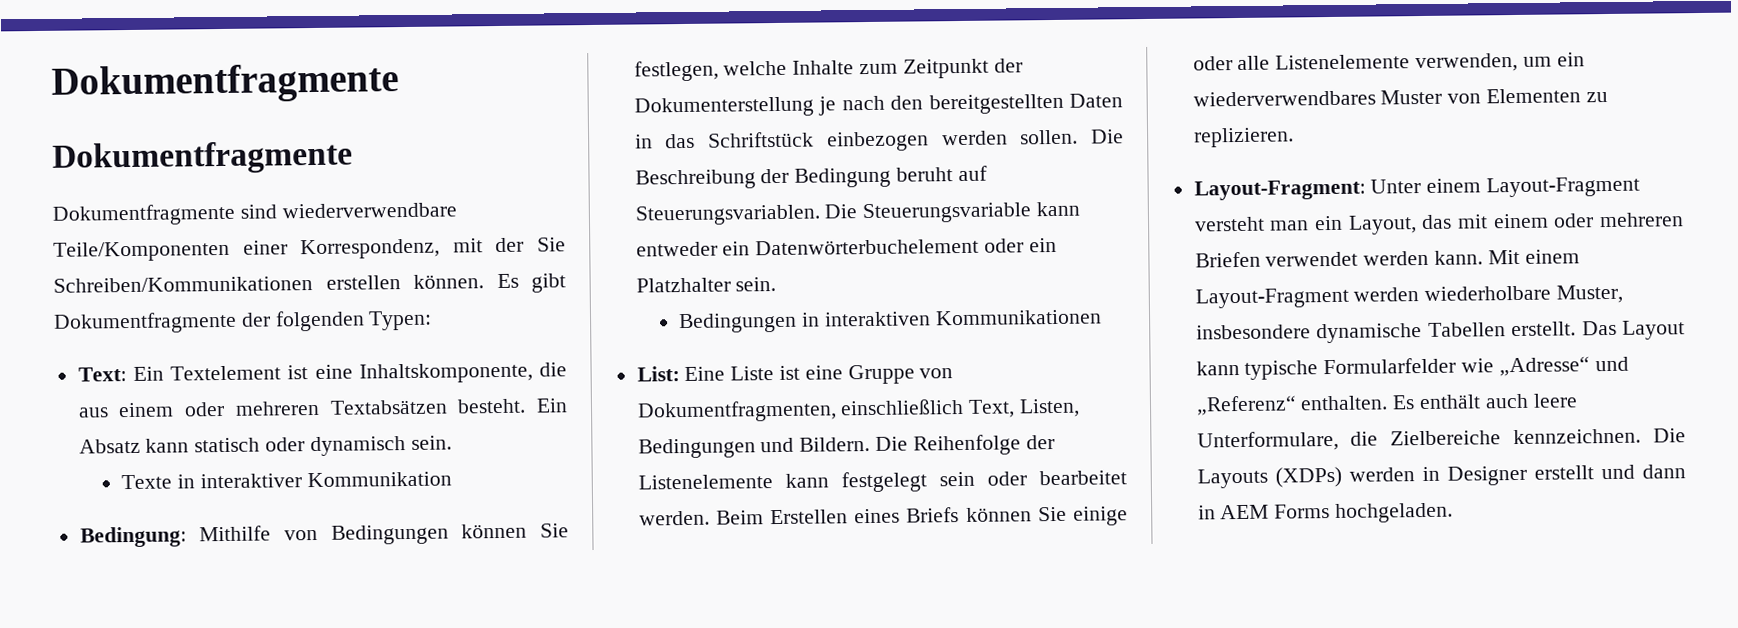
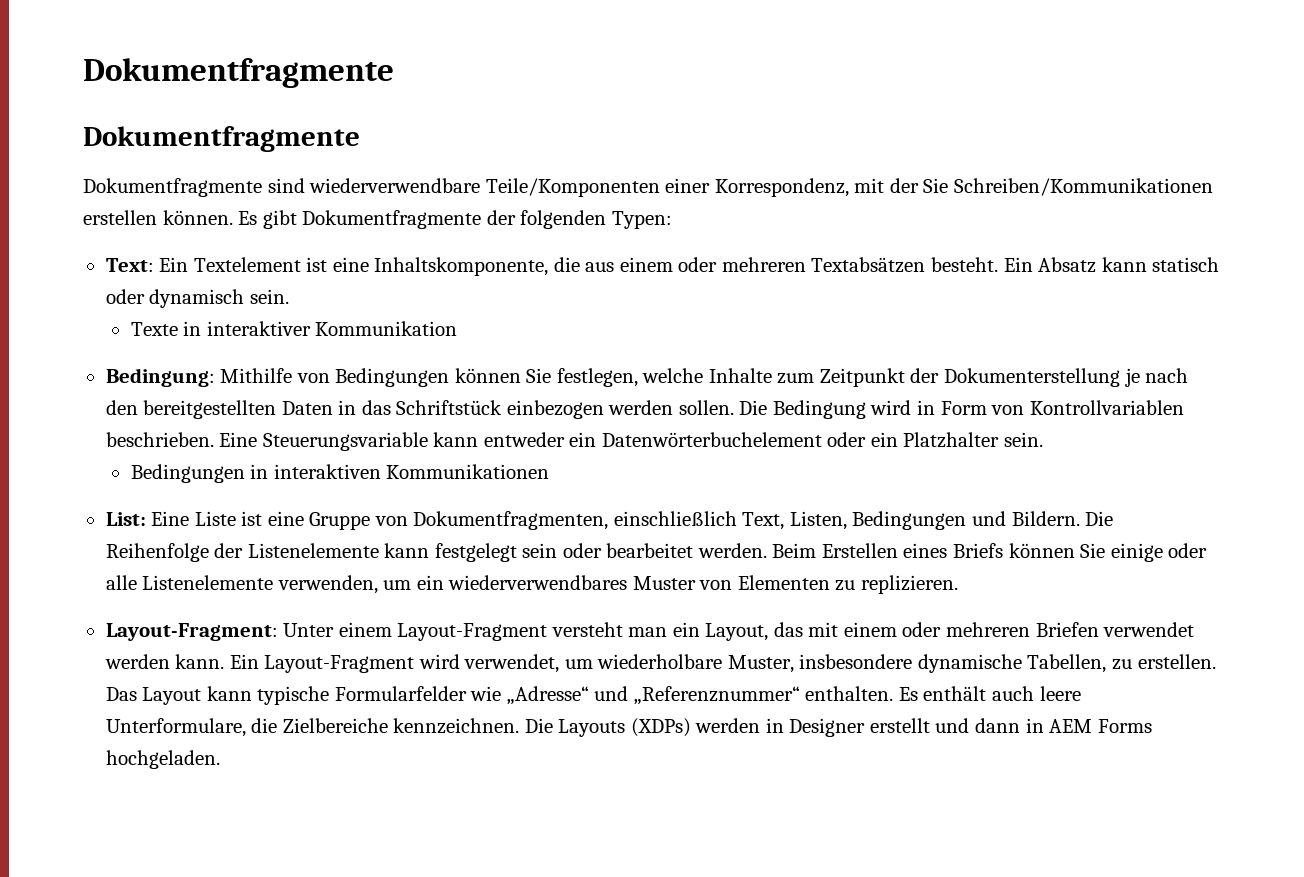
- Die Beschreibung der Bedingung beruht auf Steuerungsvariablen. Die Steuerungsvariable kann entweder ein Datenwörterbuchelement oder ein Platzhalter sein.
+ Die Bedingung wird in Form von Kontrollvariablen beschrieben. Eine Steuerungsvariable kann entweder ein Datenwörterbuchelement oder ein Platzhalter sein.
- Mit einem Layout-Fragment werden wiederholbare Muster, insbesondere dynamische Tabellen erstellt.
+ Ein Layout-Fragment wird verwendet, um wiederholbare Muster, insbesondere dynamische Tabellen, zu erstellen.
- Das Layout kann typische Formularfelder wie „Adresse“ und „Referenz“ enthalten.
+ Das Layout kann typische Formularfelder wie „Adresse“ und „Referenznummer“ enthalten.

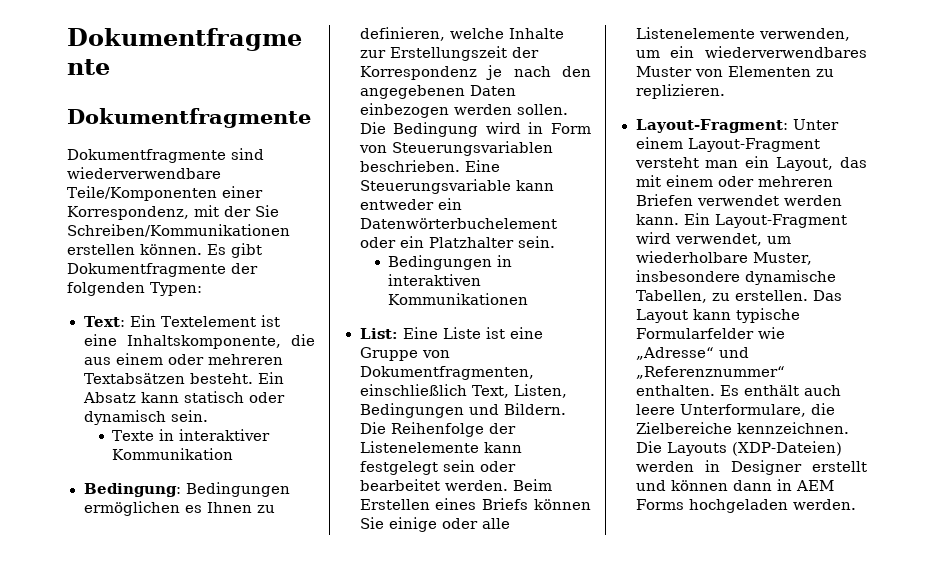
- Bedingung: Mithilfe von Bedingungen können Sie festlegen, welche Inhalte zum Zeitpunkt der Dokumenterstellung je nach den bereitgestellten Daten in das Schriftstück einbezogen werden sollen.
+ Bedingung: Bedingungen ermöglichen es Ihnen zu definieren, welche Inhalte zur Erstellungszeit der Korrespondenz je nach den angegebenen Daten einbezogen werden sollen.
- Die Bedingung wird in Form von Kontrollvariablen beschrieben.
+ Die Bedingung wird in Form von Steuerungsvariablen beschrieben.
- Die Layouts (XDPs) werden in Designer erstellt und dann in AEM Forms hochgeladen.
+ Die Layouts (XDP-Dateien) werden in Designer erstellt und können dann in AEM Forms hochgeladen werden.

